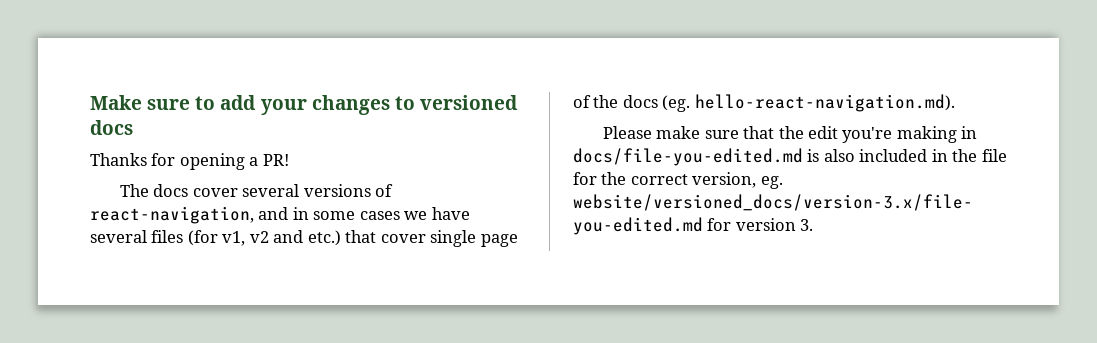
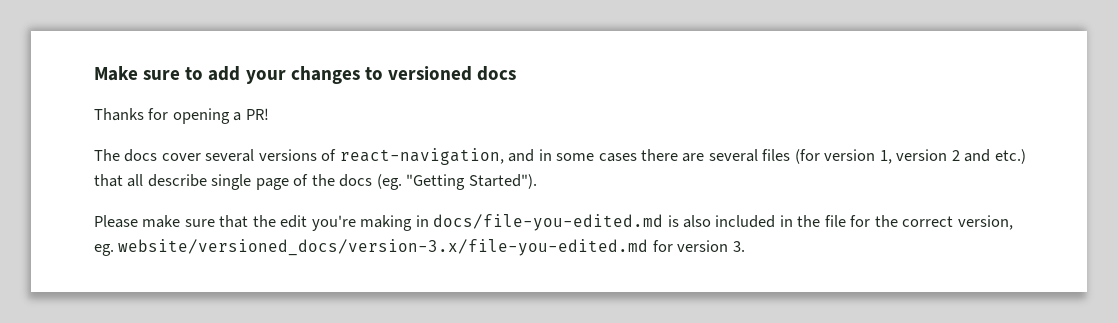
- The docs cover several versions of react-navigation, and in some cases we have several files (for v1, v2 and etc.) that cover single page of the docs (eg. hello-react-navigation.md).
+ The docs cover several versions of react-navigation, and in some cases there are several files (for version 1, version 2 and etc.) that all describe single page of the docs (eg. "Getting Started").

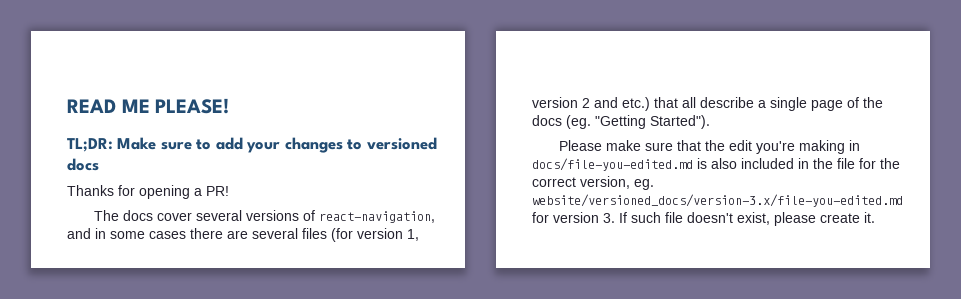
- Make sure to add your changes to versioned docs
+ READ ME PLEASE!
+ TL;DR: Make sure to add your changes to versioned docs
- The docs cover several versions of react-navigation, and in some cases there are several files (for version 1, version 2 and etc.) that all describe single page of the docs (eg. "Getting Started").
+ The docs cover several versions of react-navigation, and in some cases there are several files (for version 1, version 2 and etc.) that all describe a single page of the docs (eg. "Getting Started").
- Please make sure that the edit you're making in docs/file-you-edited.md is also included in the file for the correct version, eg. website/versioned_docs/version-3.x/file-you-edited.md for version 3.
+ Please make sure that the edit you're making in docs/file-you-edited.md is also included in the file for the correct version, eg. website/versioned_docs/version-3.x/file-you-edited.md for version 3. If such file doesn't exist, please create it.

